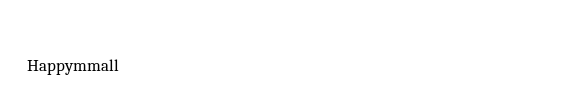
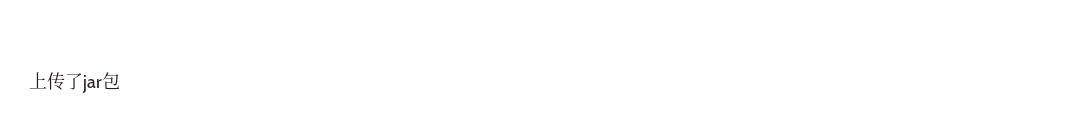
- Happymmall
+ 上传了jar包

